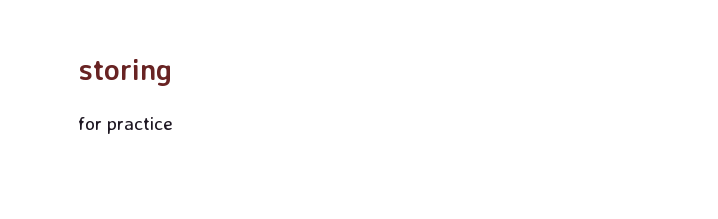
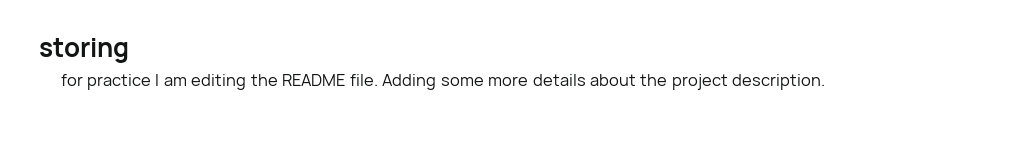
- for practice
+ for practice I am editing the README file. Adding some more details about the project description.

